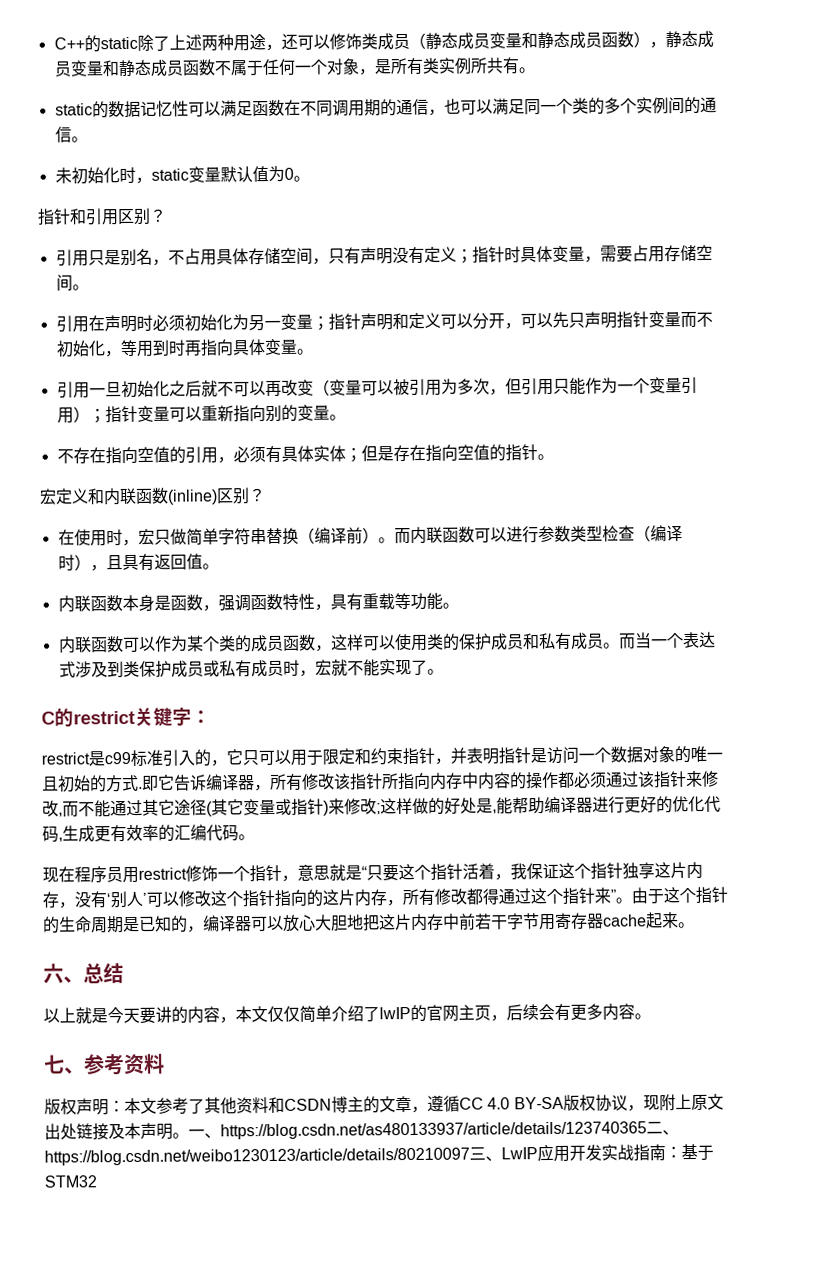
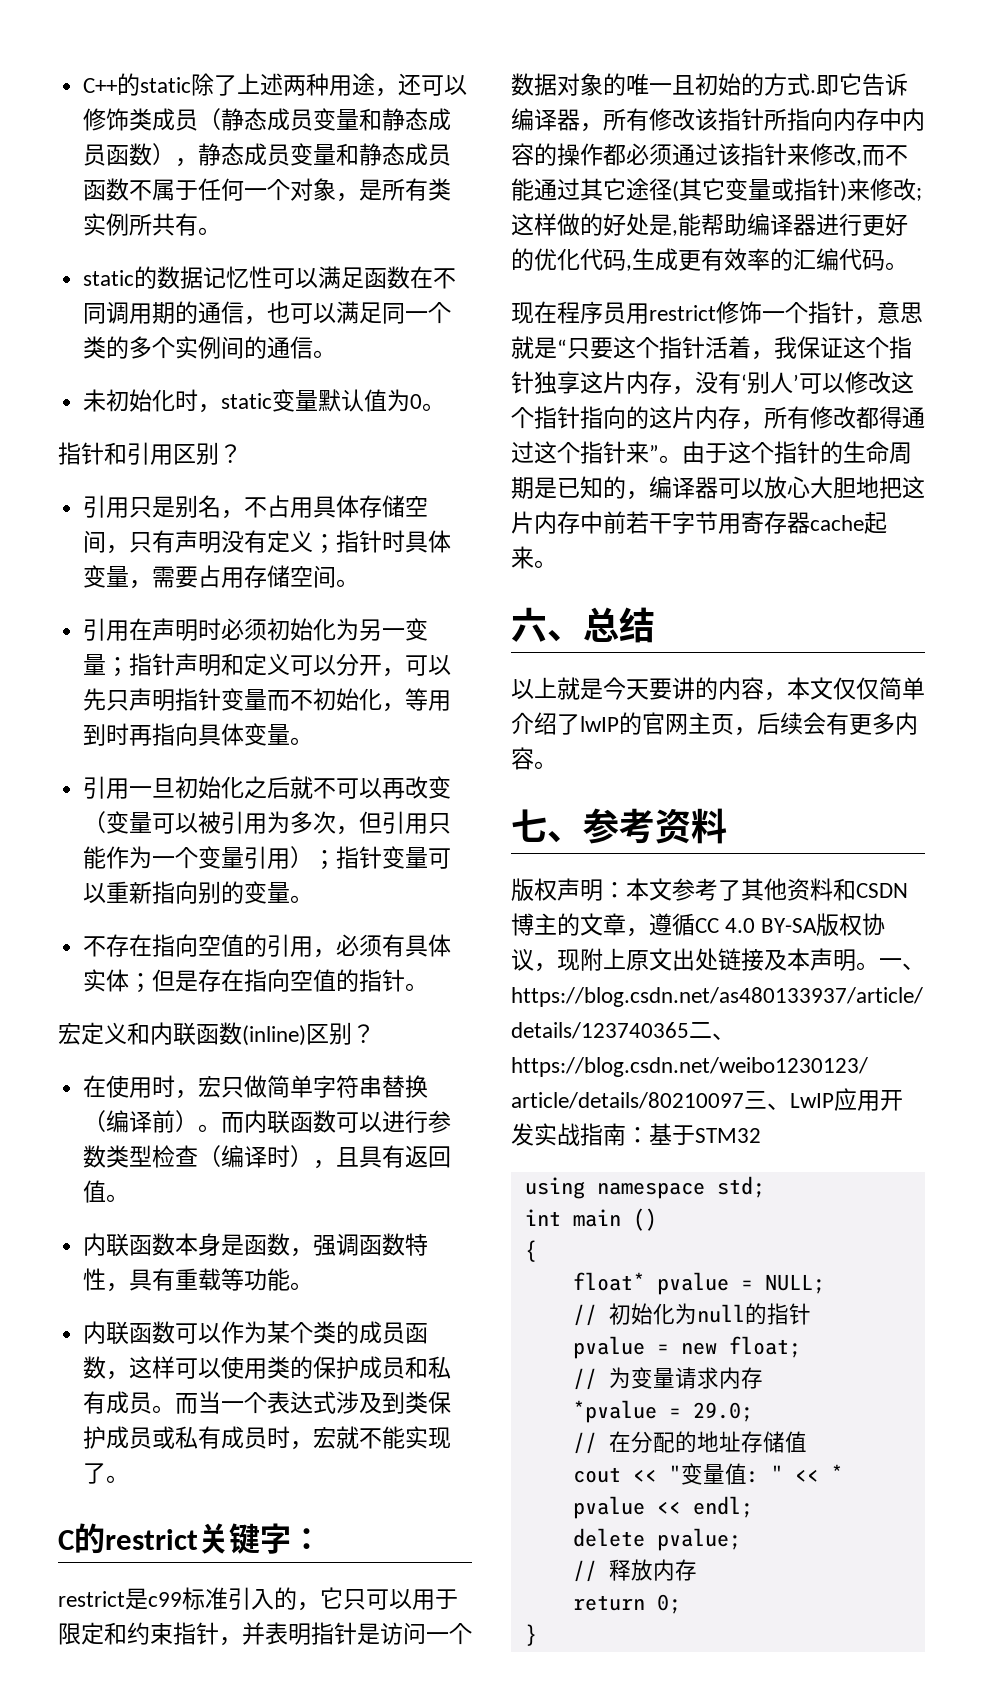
+ using namespace std;
+ int main ()
+ {
+ float* pvalue = NULL;
+ // 初始化为null的指针
+ pvalue = new float;
+ // 为变量请求内存
+ *pvalue = 29.0;
+ // 在分配的地址存储值
+ cout << "变量值: " << * pvalue << endl;
+ delete pvalue;
+ // 释放内存
+ return 0;
+ }

